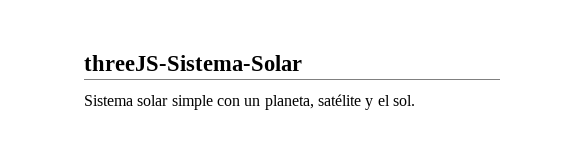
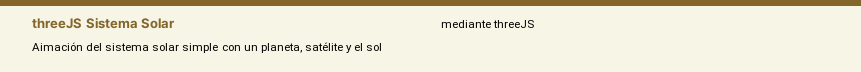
- threeJS-Sistema-Solar
- Sistema solar simple con un planeta, satélite y el sol.
+ threeJS Sistema Solar
+ Aimación del sistema solar simple con un planeta, satélite y el sol mediante threeJS

